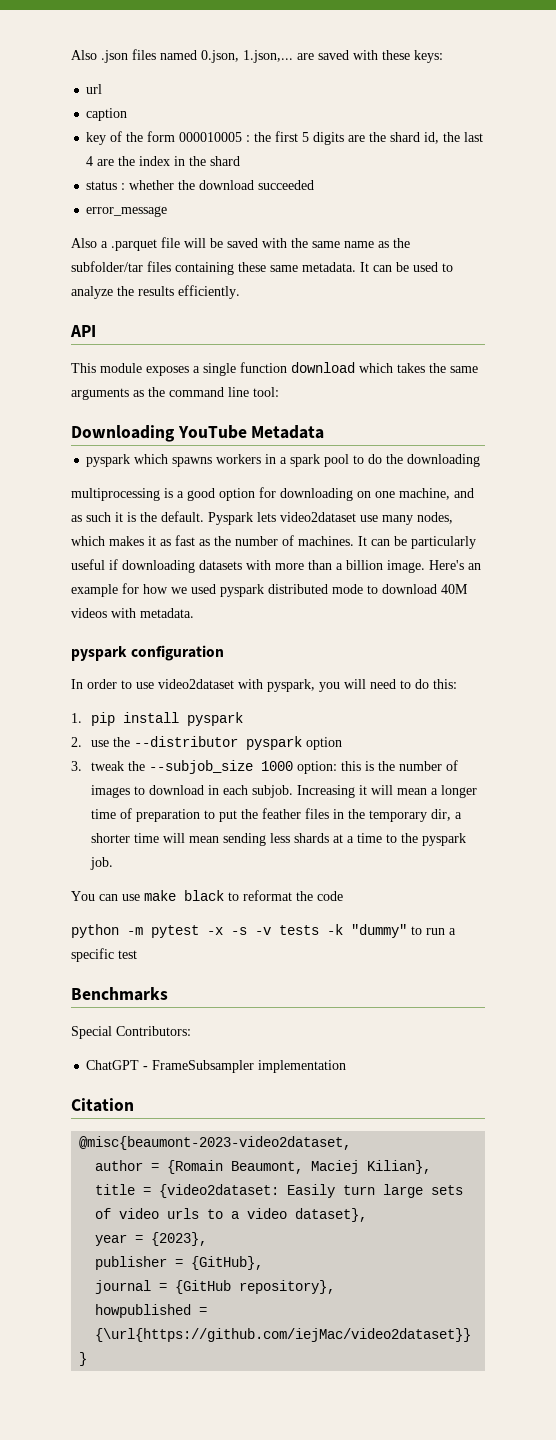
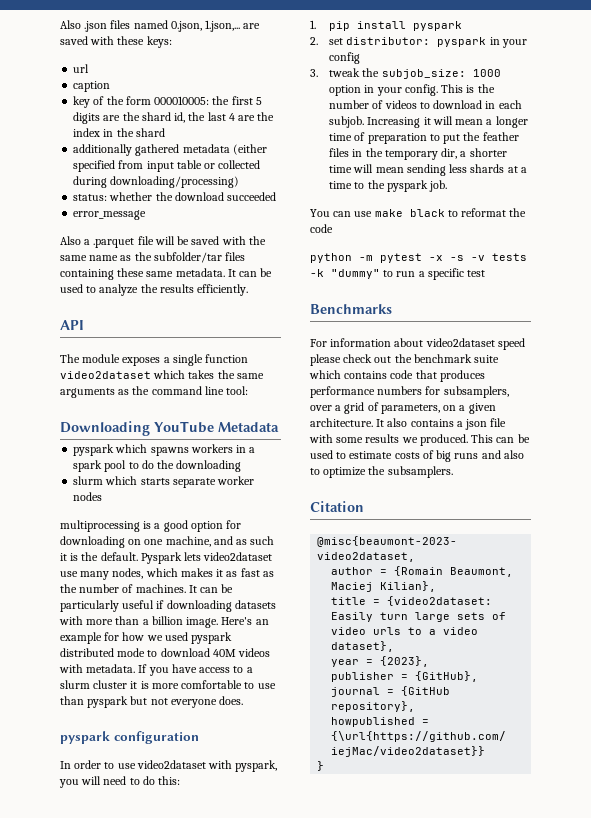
- key of the form 000010005 : the first 5 digits are the shard id, the last 4 are the index in the shard
+ key of the form 000010005: the first 5 digits are the shard id, the last 4 are the index in the shard
- status : whether the download succeeded
+ additionally gathered metadata (either specified from input table or collected during downloading/processing)
+ status: whether the download succeeded
- This module exposes a single function download which takes the same arguments as the command line tool:
+ The module exposes a single function video2dataset which takes the same arguments as the command line tool:
+ slurm which starts separate worker nodes
+ If you have access to a slurm cluster it is more comfortable to use than pyspark but not everyone does.
- 2. use the --distributor pyspark option
- 3. tweak the --subjob_size 1000 option: this is the number of images to download in each subjob.
+ 2. set distributor: pyspark in your config
+ 3. tweak the subjob_size: 1000 option in your config. This is the number of videos to download in each subjob.
- Special Contributors:
- ChatGPT - FrameSubsampler implementation
+ For information about video2dataset speed please check out the benchmark suite which contains code that produces performance numbers for subsamplers, over a grid of parameters, on a given architecture. It also contains a json file with some results we produced. This can be used to estimate costs of big runs and also to optimize the subsamplers.

